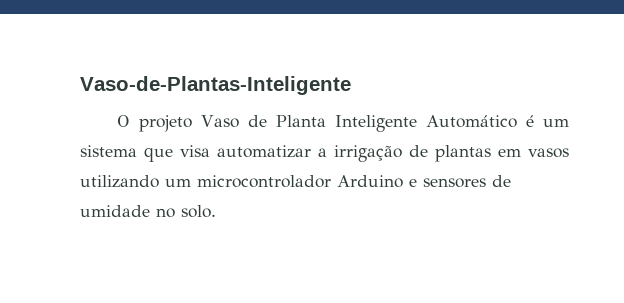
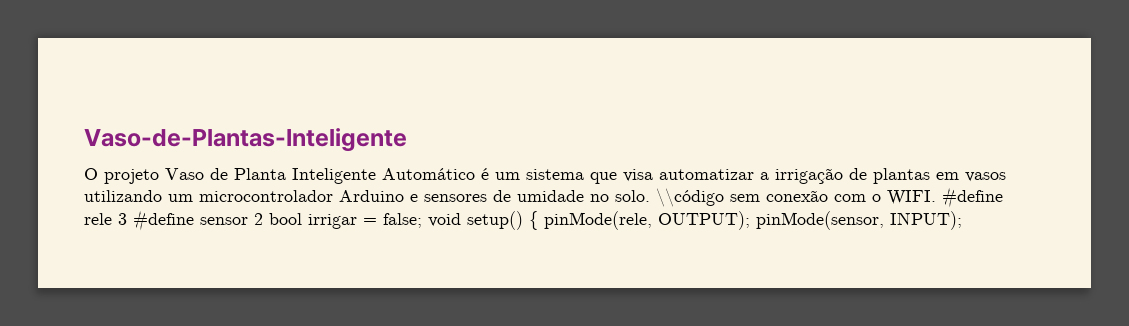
+ \\código sem conexão com o WIFI. #define rele 3 #define sensor 2 bool irrigar = false; void setup() { pinMode(rele, OUTPUT); pinMode(sensor, INPUT);

